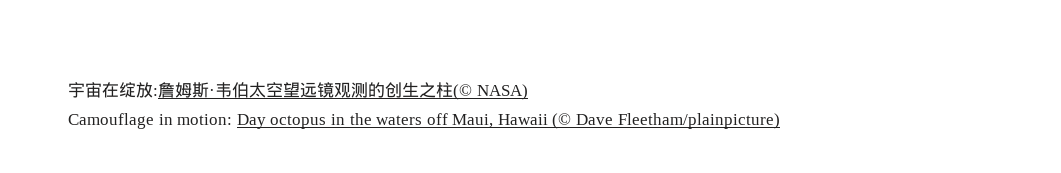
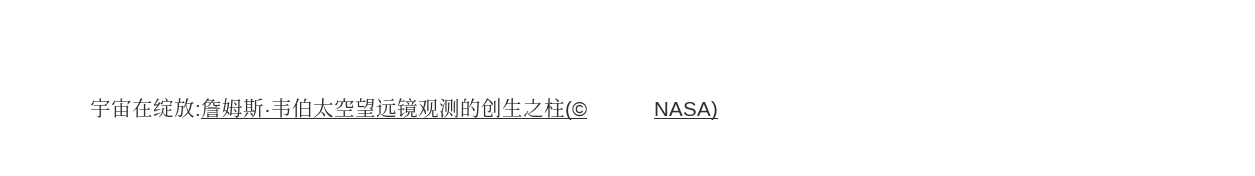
- Camouflage in motion: Day octopus in the waters off Maui, Hawaii (© Dave Fleetham/plainpicture)

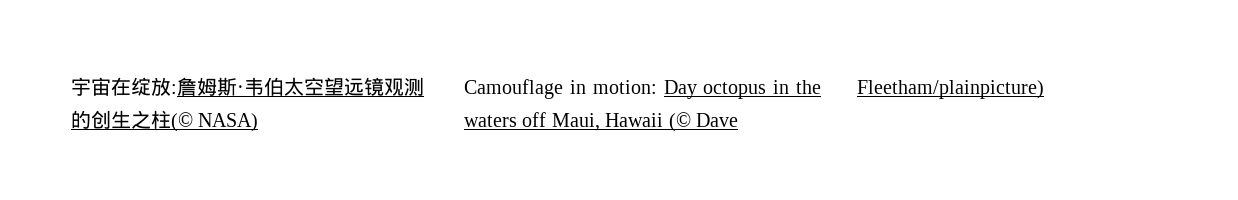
+ Camouflage in motion: Day octopus in the waters off Maui, Hawaii (© Dave Fleetham/plainpicture)

